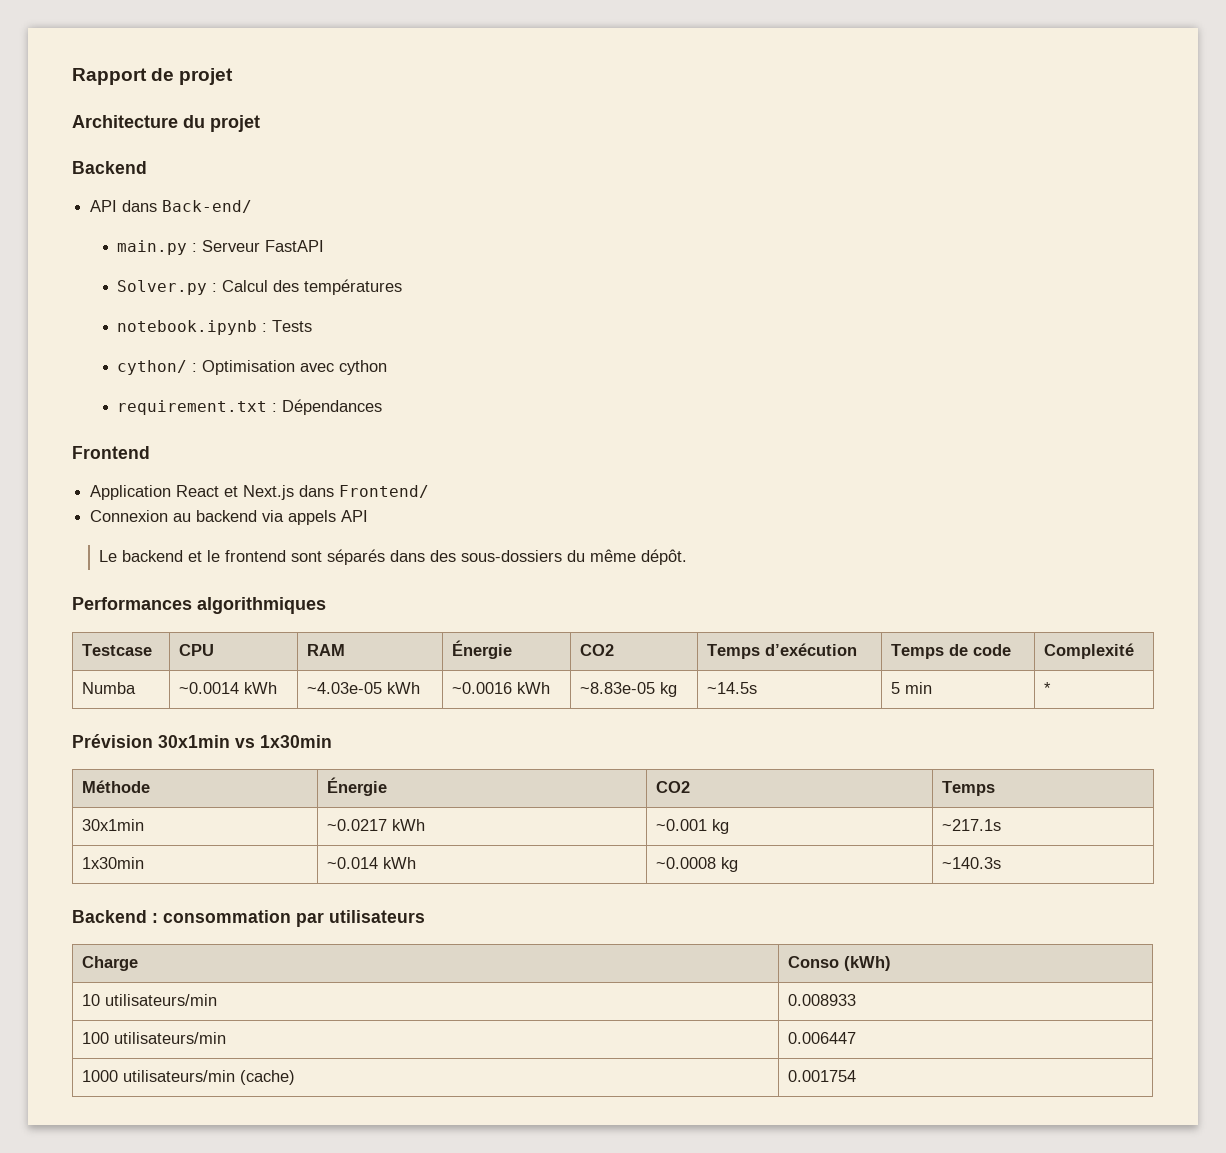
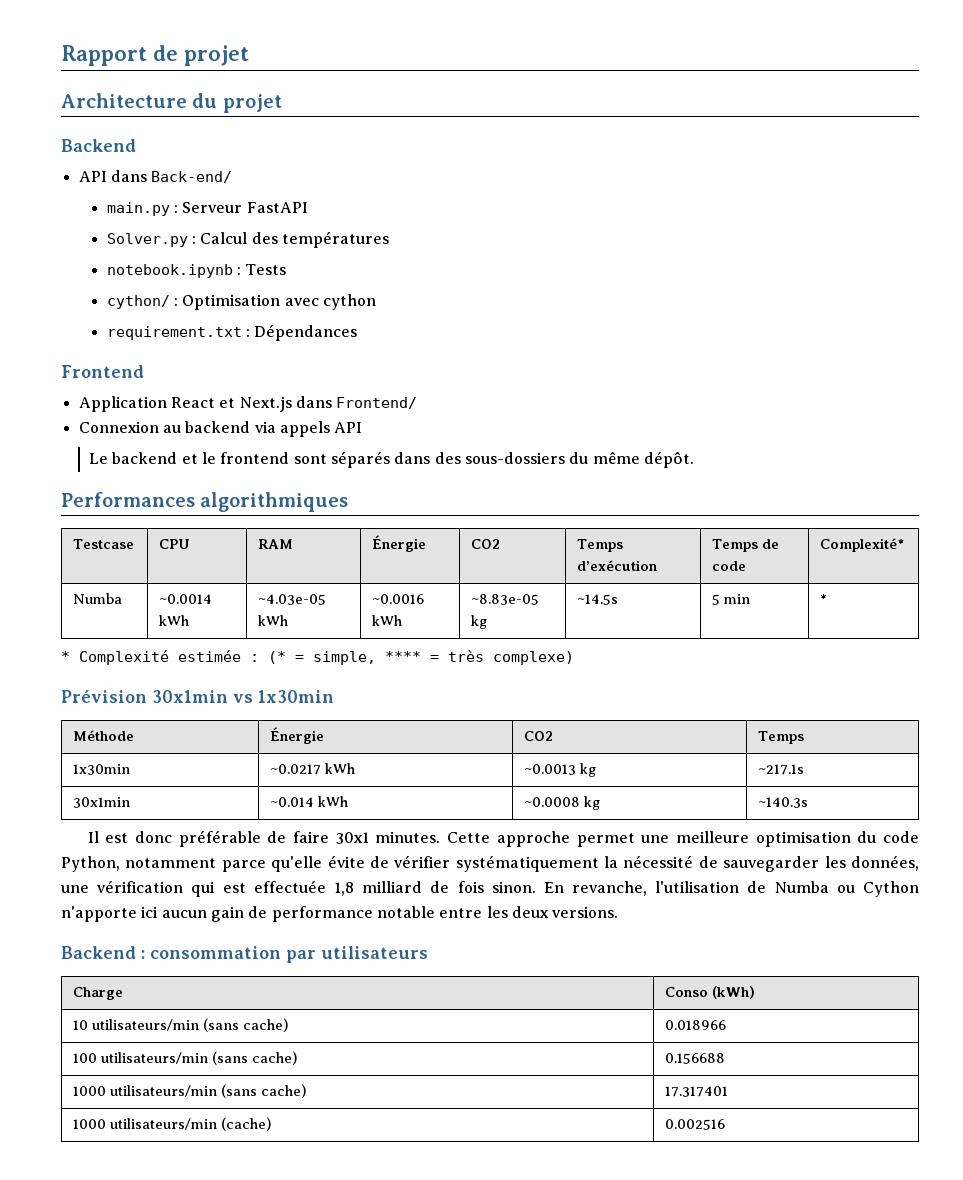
- Testcase | CPU | RAM | Énergie | CO2 | Temps d’exécution | Temps de code | Complexité
+ Testcase | CPU | RAM | Énergie | CO2 | Temps d’exécution | Temps de code | Complexité*
+ * Complexité estimée : (* = simple, **** = très complexe)
- 30x1min | ~0.0217 kWh | ~0.001 kg | ~217.1s
+ 1x30min | ~0.0217 kWh | ~0.0013 kg | ~217.1s
- 1x30min | ~0.014 kWh | ~0.0008 kg | ~140.3s
+ 30x1min | ~0.014 kWh | ~0.0008 kg | ~140.3s
+ Il est donc préférable de faire 30x1 minutes. Cette approche permet une meilleure optimisation du code Python, notamment parce qu'elle évite de vérifier systématiquement la nécessité de sauvegarder les données, une vérification qui est effectuée 1,8 milliard de fois sinon. En revanche, l'utilisation de Numba ou Cython n'apporte ici aucun gain de performance notable entre les deux versions.
- 10 utilisateurs/min | 0.008933
+ 10 utilisateurs/min (sans cache) | 0.018966
- 100 utilisateurs/min | 0.006447
+ 100 utilisateurs/min (sans cache) | 0.156688
+ 1000 utilisateurs/min (sans cache) | 17.317401
- 1000 utilisateurs/min (cache) | 0.001754
+ 1000 utilisateurs/min (cache) | 0.002516

